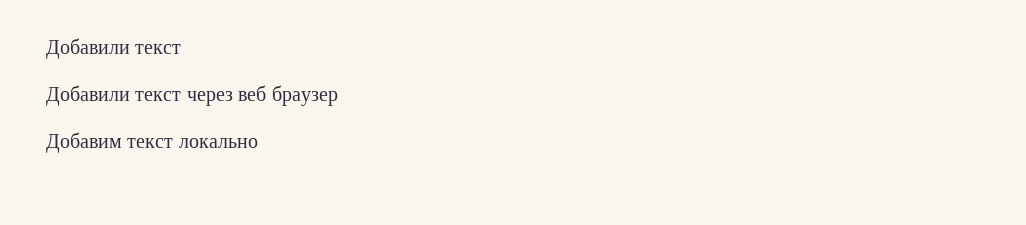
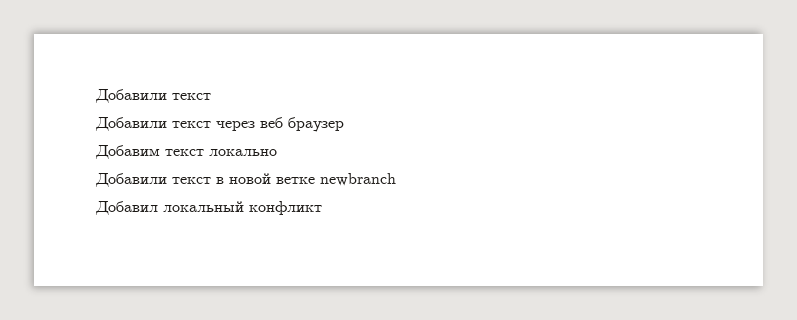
+ Добавили текст в новой ветке newbranch
+ Добавил локальный конфликт

